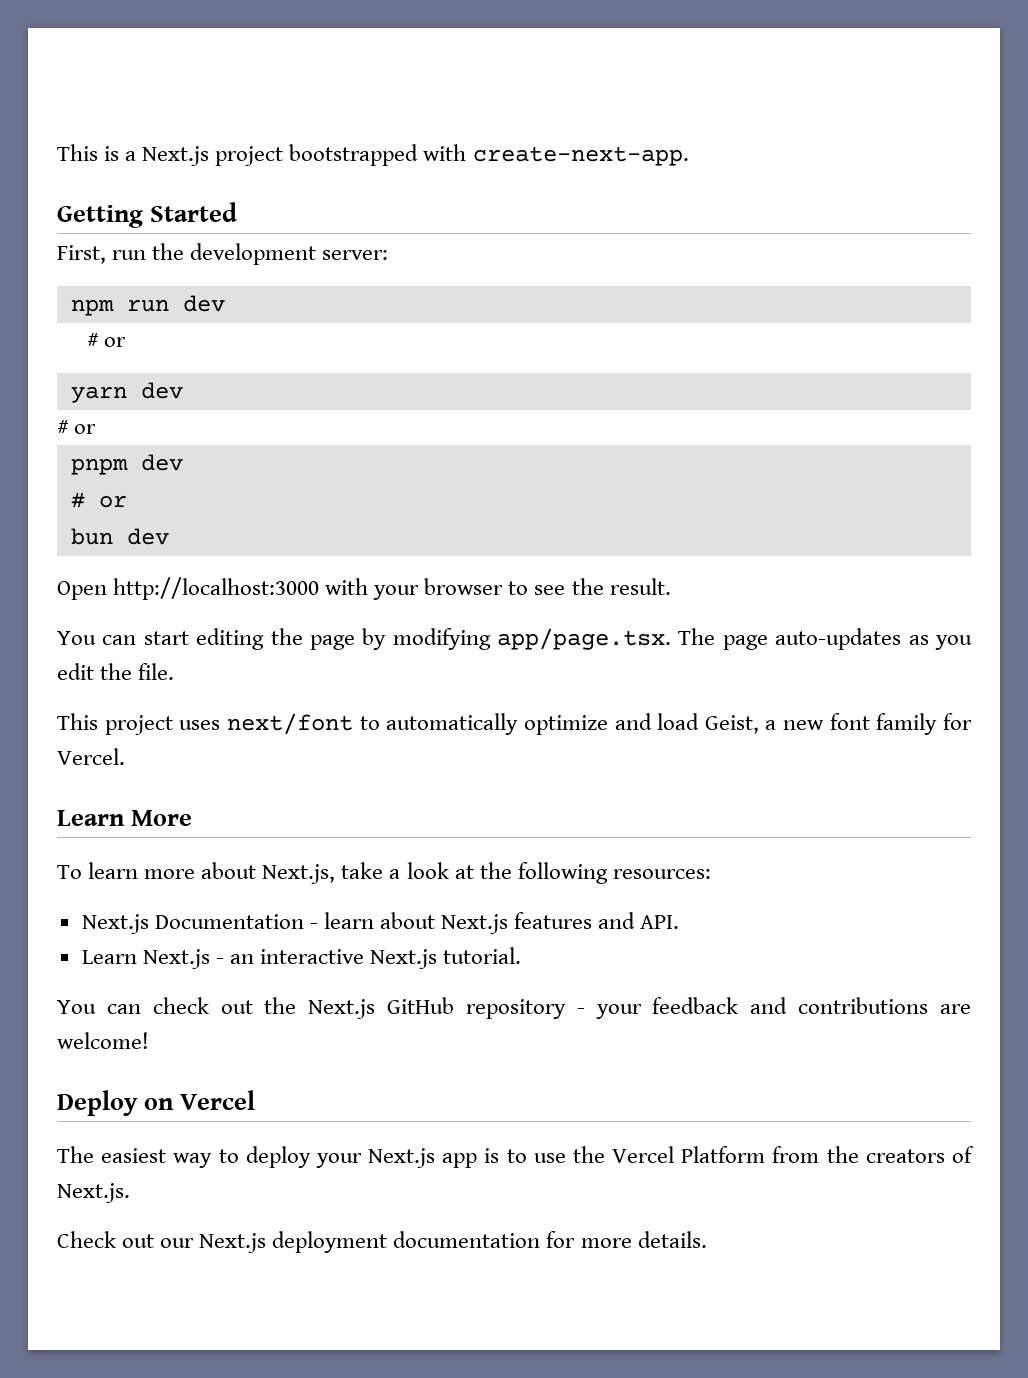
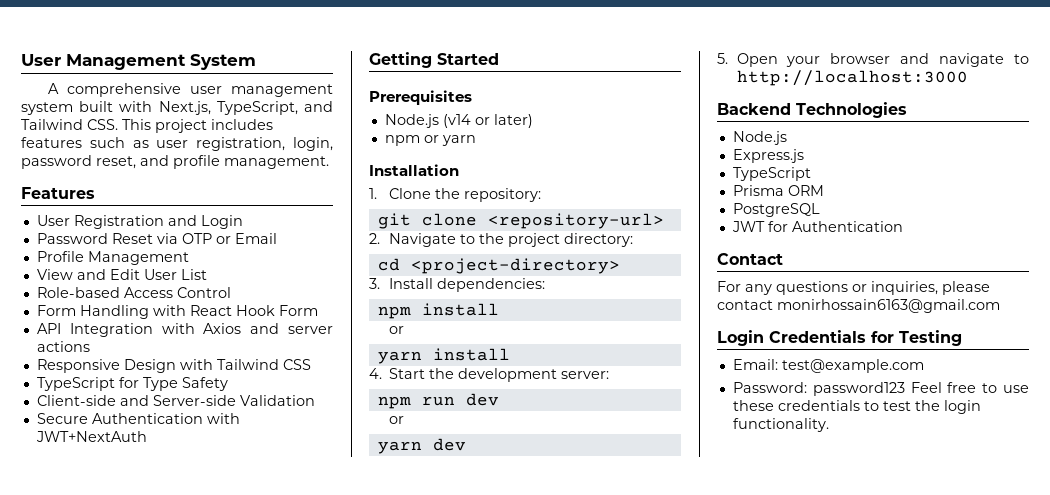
- This is a Next.js project bootstrapped with create-next-app.
+ User Management System
+ A comprehensive user management system built with Next.js, TypeScript, and Tailwind CSS. This project includes features such as user registration, login, password reset, and profile management.
+ Features
+ User Registration and Login
+ Password Reset via OTP or Email
+ Profile Management
+ View and Edit User List
+ Role-based Access Control
+ Form Handling with React Hook Form
+ API Integration with Axios and server actions
+ Responsive Design with Tailwind CSS
+ TypeScript for Type Safety
+ Client-side and Server-side Validation
+ Secure Authentication with JWT+NextAuth
  Getting Started
- First, run the development server:
+ Prerequisites
+ Node.js (v14 or later)
+ npm or yarn
+ Installation
+ 1. Clone the repository:
+ git clone <repository-url>
+ 2. Navigate to the project directory:
+ cd <project-directory>
+ 3. Install dependencies:
+ npm install
+ or
+ yarn install
+ 4. Start the development server:
  npm run dev
- # or
+ or
  yarn dev
- # or
- pnpm dev
- # or
- bun dev
- Open http://localhost:3000 with your browser to see the result.
- You can start editing the page by modifying app/page.tsx. The page auto-updates as you edit the file.
- This project uses next/font to automatically optimize and load Geist, a new font family for Vercel.
- Learn More
- To learn more about Next.js, take a look at the following resources:
- Next.js Documentation - learn about Next.js features and API.
- Learn Next.js - an interactive Next.js tutorial.
- You can check out the Next.js GitHub repository - your feedback and contributions are welcome!
- Deploy on Vercel
- The easiest way to deploy your Next.js app is to use the Vercel Platform from the creators of Next.js.
- Check out our Next.js deployment documentation for more details.
+ 5. Open your browser and navigate to http://localhost:3000
+ Backend Technologies
+ Node.js
+ Express.js
+ TypeScript
+ Prisma ORM
+ PostgreSQL
+ JWT for Authentication
+ Contact
+ For any questions or inquiries, please contact monirhossain6163@gmail.com
+ Login Credentials for Testing
+ Email: test@example.com
+ Password: password123 Feel free to use these credentials to test the login functionality.

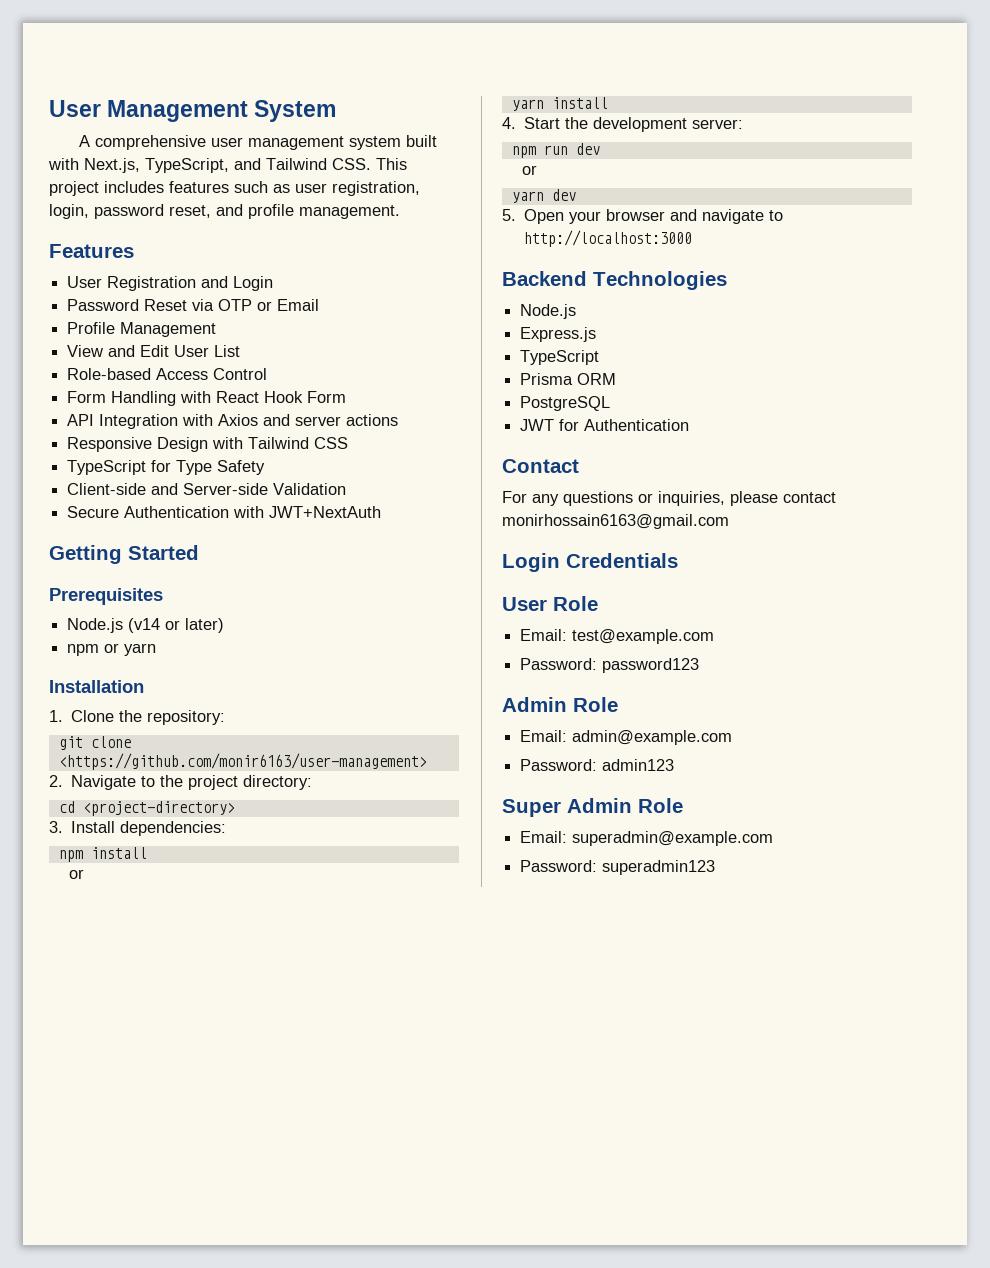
- git clone <repository-url>
+ git clone <https://github.com/monir6163/user-management>
- Login Credentials for Testing
+ Login Credentials
+ User Role
- Password: password123 Feel free to use these credentials to test the login functionality.
+ Password: password123
+ Admin Role
+ Email: admin@example.com
+ Password: admin123
+ Super Admin Role
+ Email: superadmin@example.com
+ Password: superadmin123

